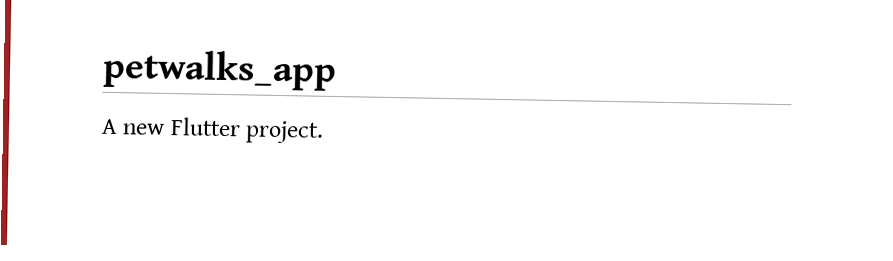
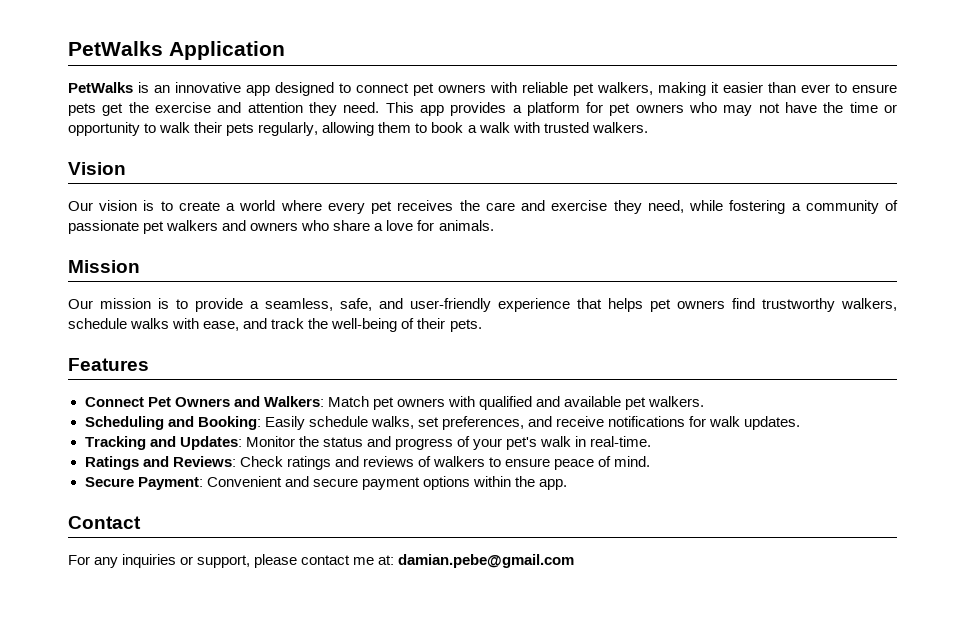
- petwalks_app
- A new Flutter project.
+ PetWalks Application
+ PetWalks is an innovative app designed to connect pet owners with reliable pet walkers, making it easier than ever to ensure pets get the exercise and attention they need. This app provides a platform for pet owners who may not have the time or opportunity to walk their pets regularly, allowing them to book a walk with trusted walkers.
+ Vision
+ Our vision is to create a world where every pet receives the care and exercise they need, while fostering a community of passionate pet walkers and owners who share a love for animals.
+ Mission
+ Our mission is to provide a seamless, safe, and user-friendly experience that helps pet owners find trustworthy walkers, schedule walks with ease, and track the well-being of their pets.
+ Features
+ Connect Pet Owners and Walkers: Match pet owners with qualified and available pet walkers.
+ Scheduling and Booking: Easily schedule walks, set preferences, and receive notifications for walk updates.
+ Tracking and Updates: Monitor the status and progress of your pet's walk in real-time.
+ Ratings and Reviews: Check ratings and reviews of walkers to ensure peace of mind.
+ Secure Payment: Convenient and secure payment options within the app.
+ Contact
+ For any inquiries or support, please contact me at: damian.pebe@gmail.com

